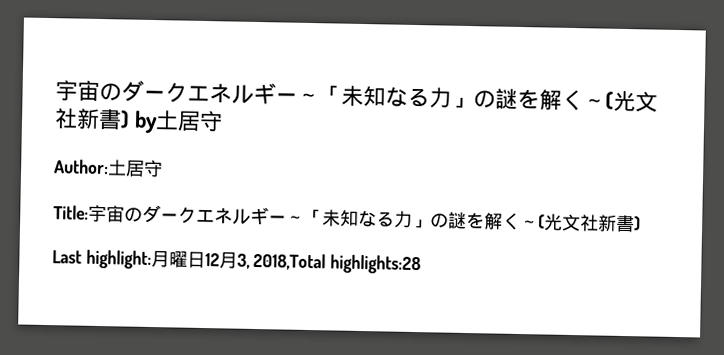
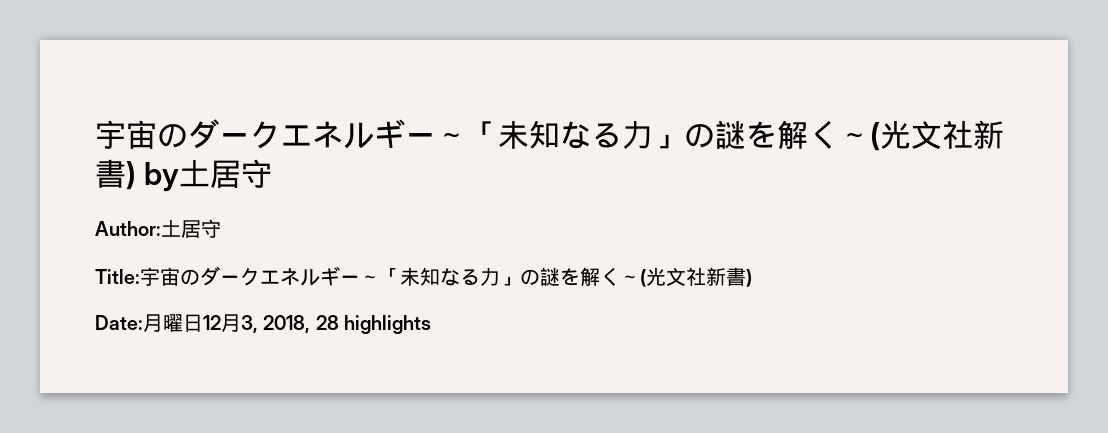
- Last highlight:月曜日12月3, 2018,Total highlights:28
+ Date:月曜日12月3, 2018, 28 highlights

